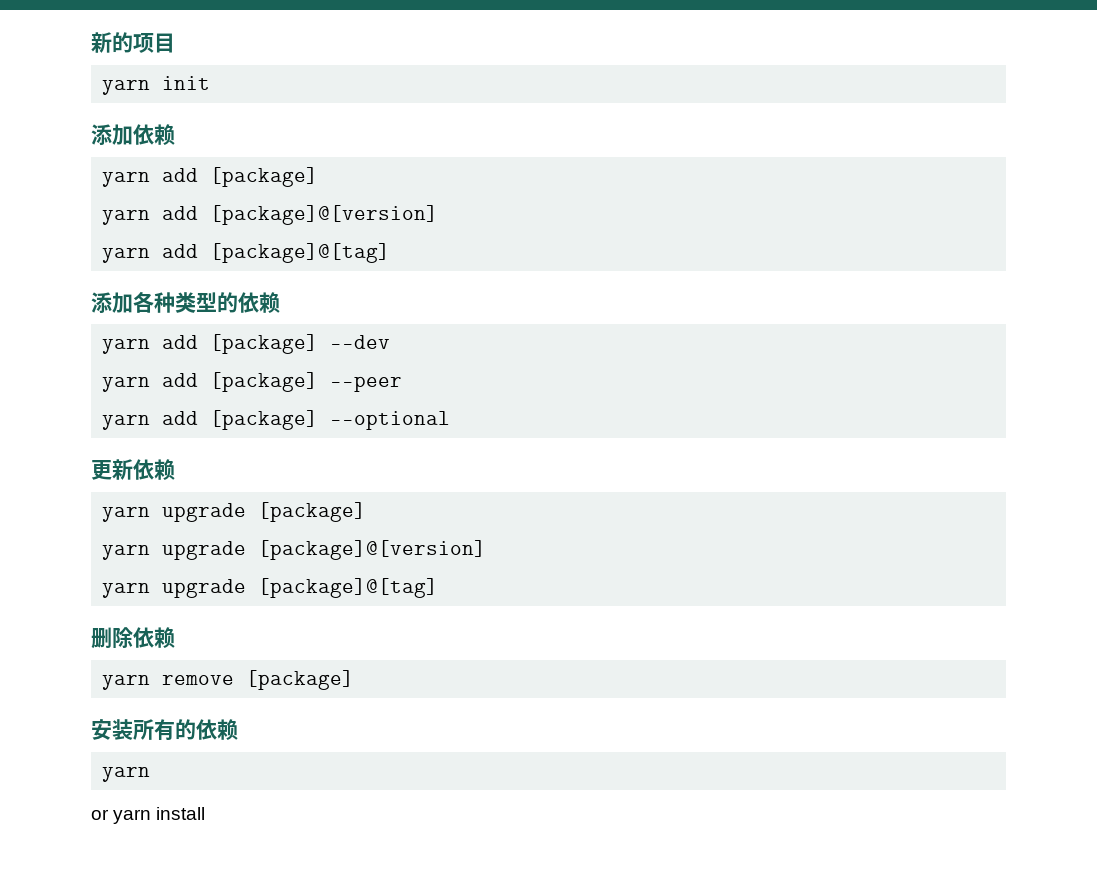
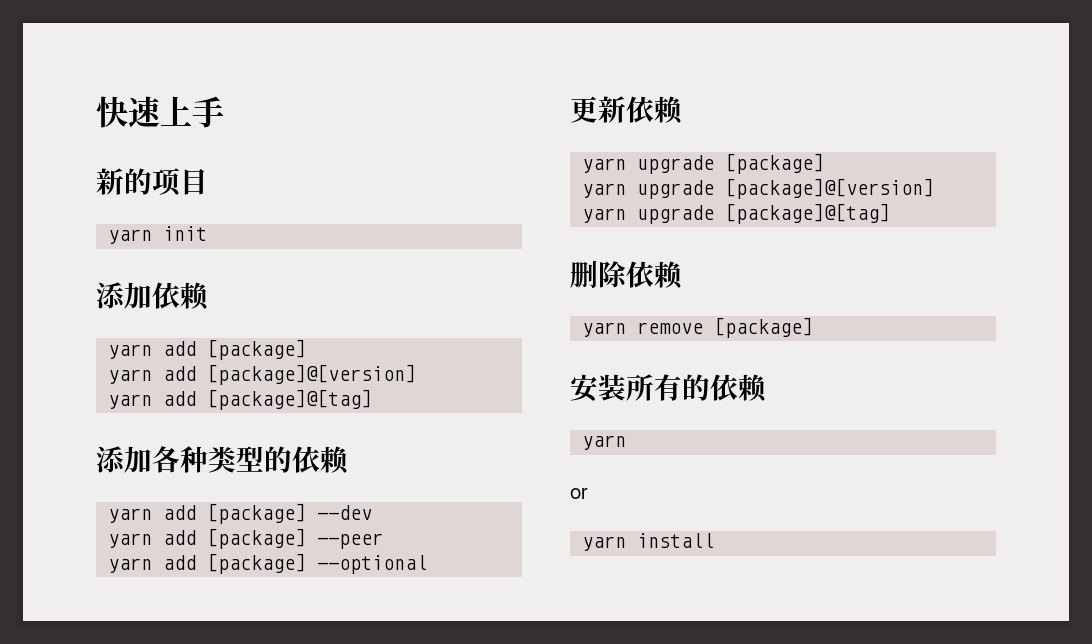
+ 快速上手
- or yarn install
+ or
+ yarn install

